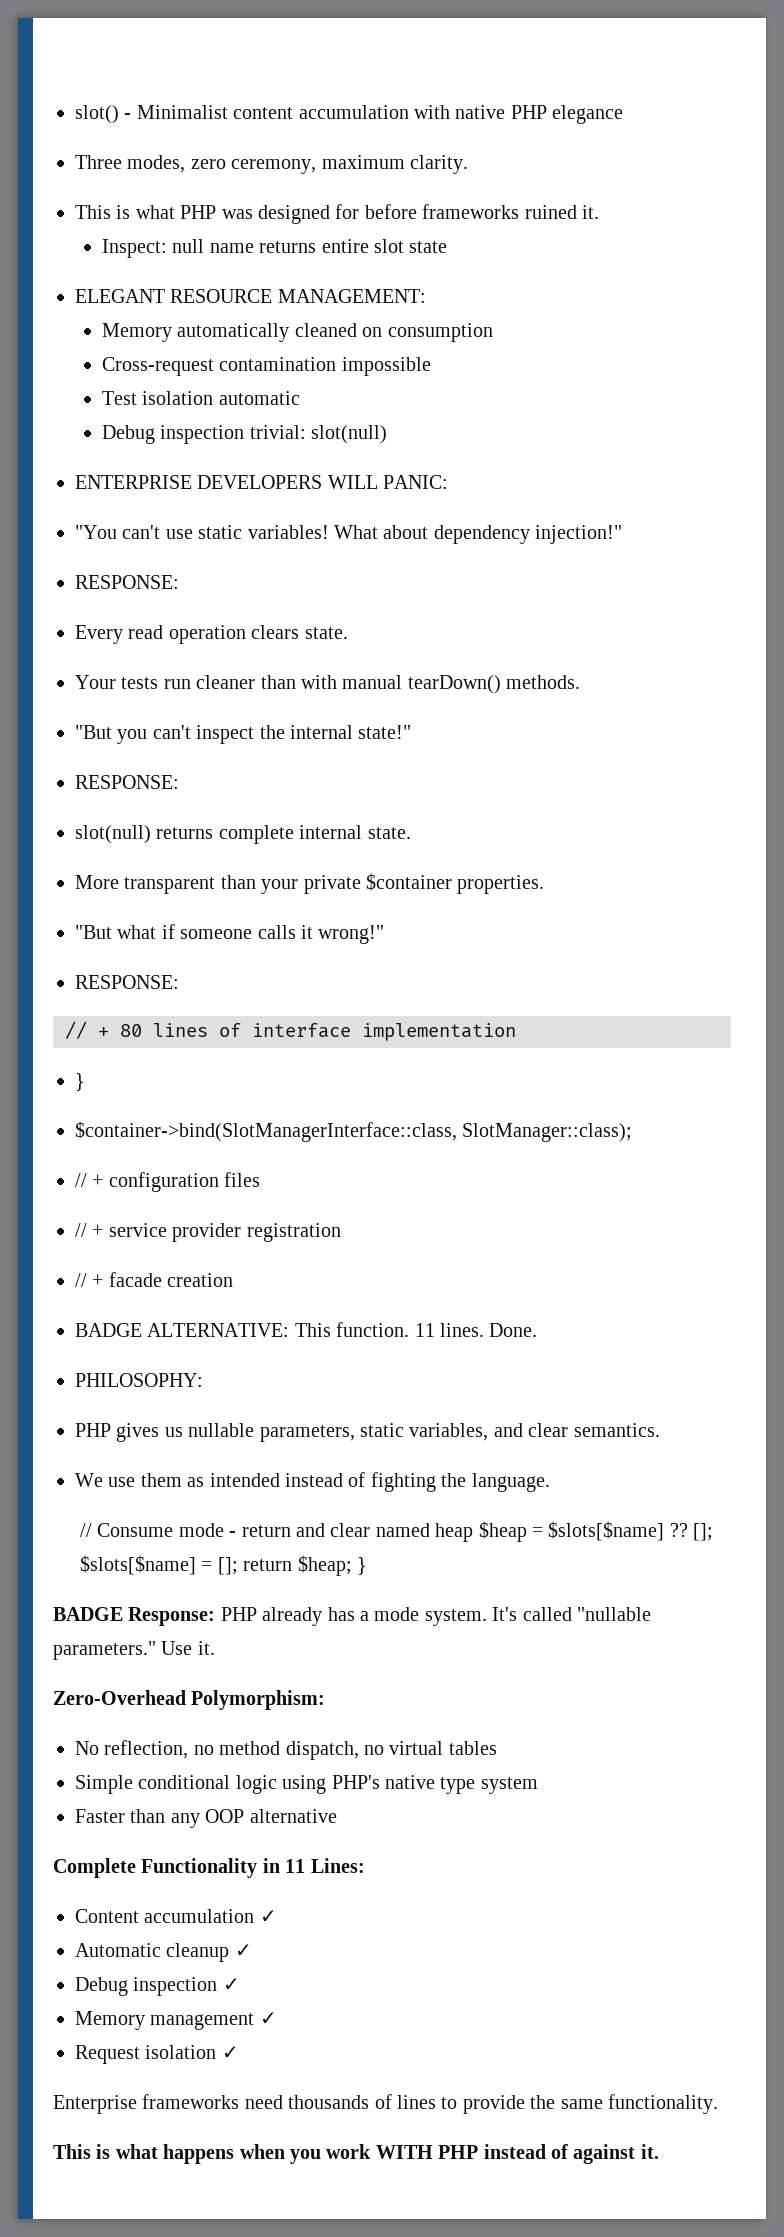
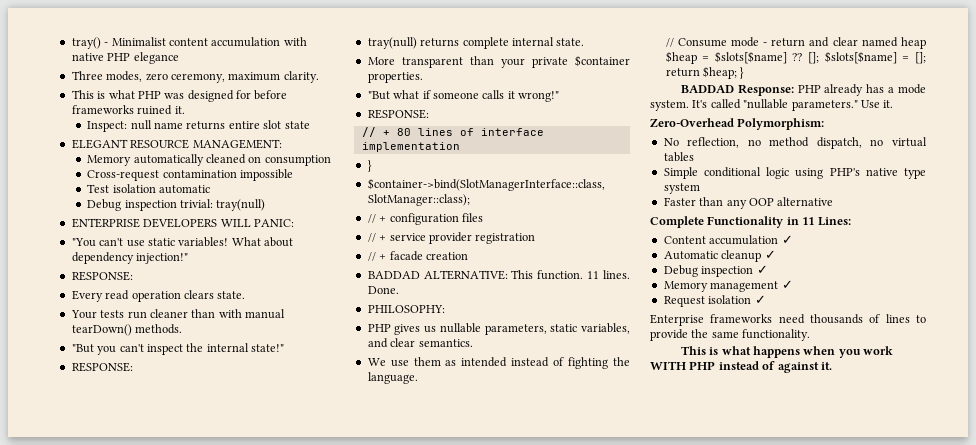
- slot() - Minimalist content accumulation with native PHP elegance
+ tray() - Minimalist content accumulation with native PHP elegance
- Debug inspection trivial: slot(null)
+ Debug inspection trivial: tray(null)
- slot(null) returns complete internal state.
+ tray(null) returns complete internal state.
- BADGE ALTERNATIVE: This function.
+ BADDAD ALTERNATIVE: This function.
- BADGE Response: PHP already has a mode system.
+ BADDAD Response: PHP already has a mode system.

